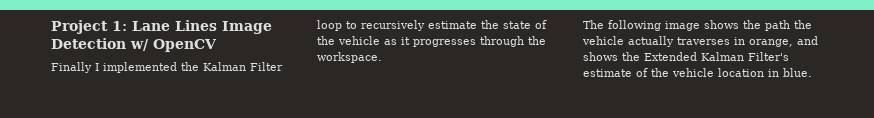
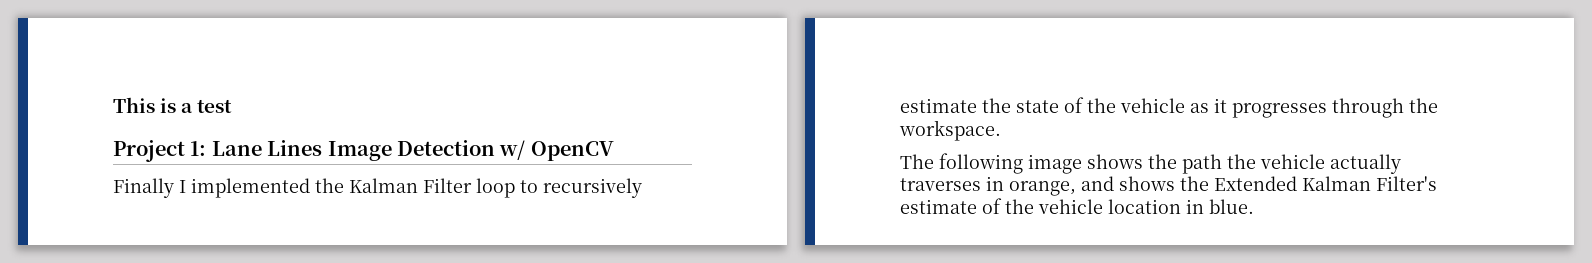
+ This is a test

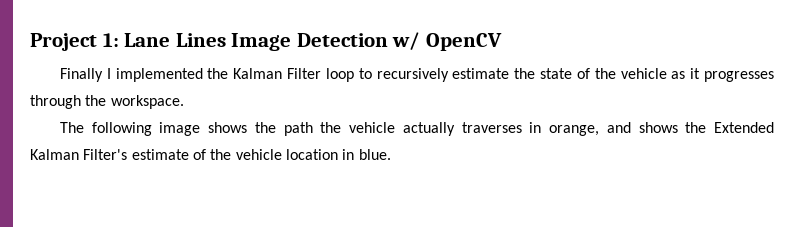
- This is a test

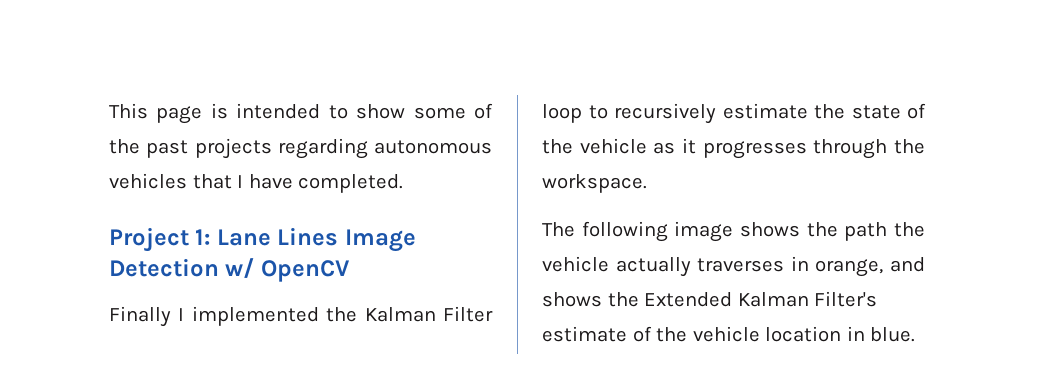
+ This page is intended to show some of the past projects regarding autonomous vehicles that I have completed.

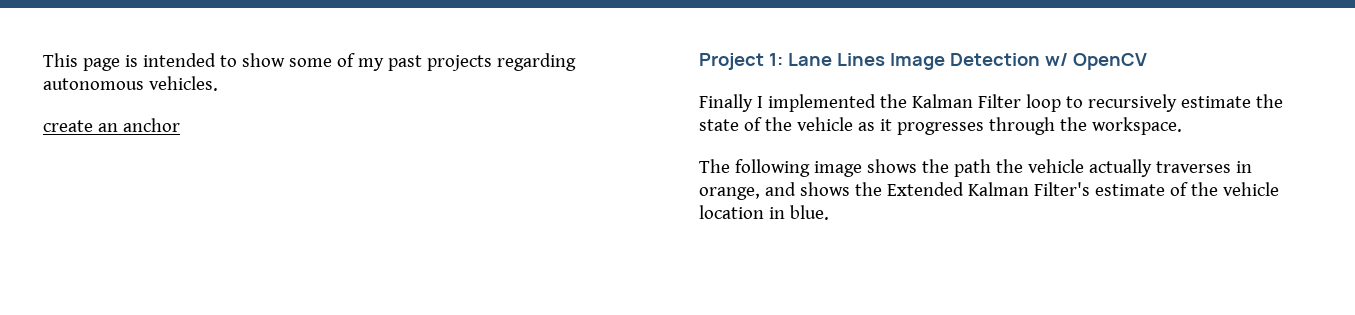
- This page is intended to show some of the past projects regarding autonomous vehicles that I have completed.
+ This page is intended to show some of my past projects regarding autonomous vehicles.
+ create an anchor

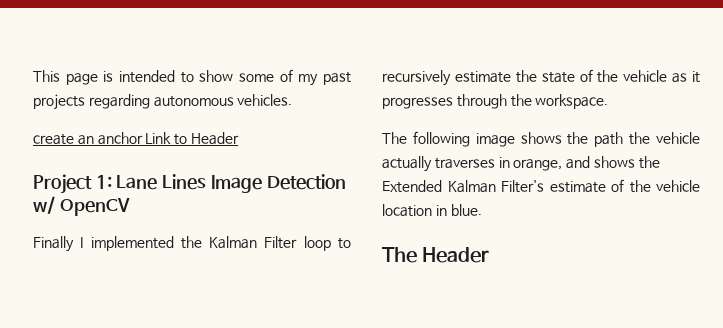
- create an anchor
+ create an anchor Link to Header
+ The Header

